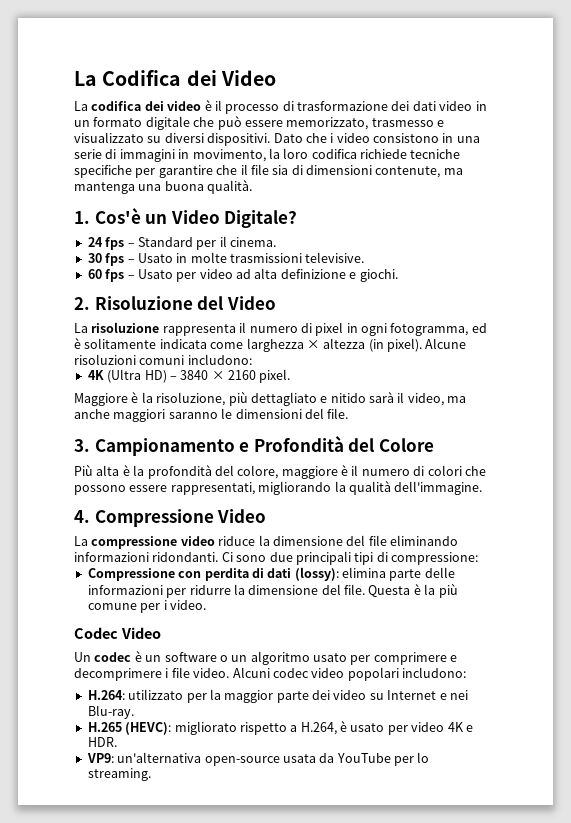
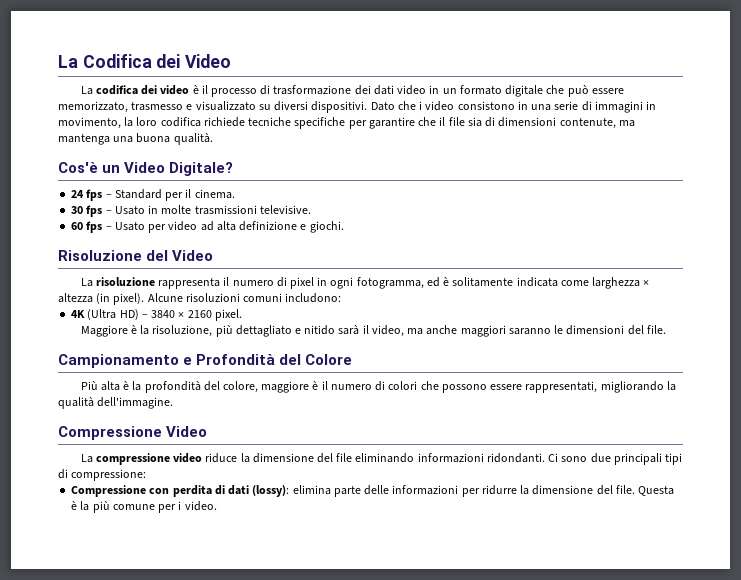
- 1. Cos'è un Video Digitale?
+ Cos'è un Video Digitale?
- 2. Risoluzione del Video
+ Risoluzione del Video
- 3. Campionamento e Profondità del Colore
+ Campionamento e Profondità del Colore
- 4. Compressione Video
+ Compressione Video
- Codec Video
- Un codec è un software o un algoritmo usato per comprimere e decomprimere i file video. Alcuni codec video popolari includono:
- H.264: utilizzato per la maggior parte dei video su Internet e nei Blu-ray.
- H.265 (HEVC): migliorato rispetto a H.264, è usato per video 4K e HDR.
- VP9: un'alternativa open-source usata da YouTube per lo streaming.

